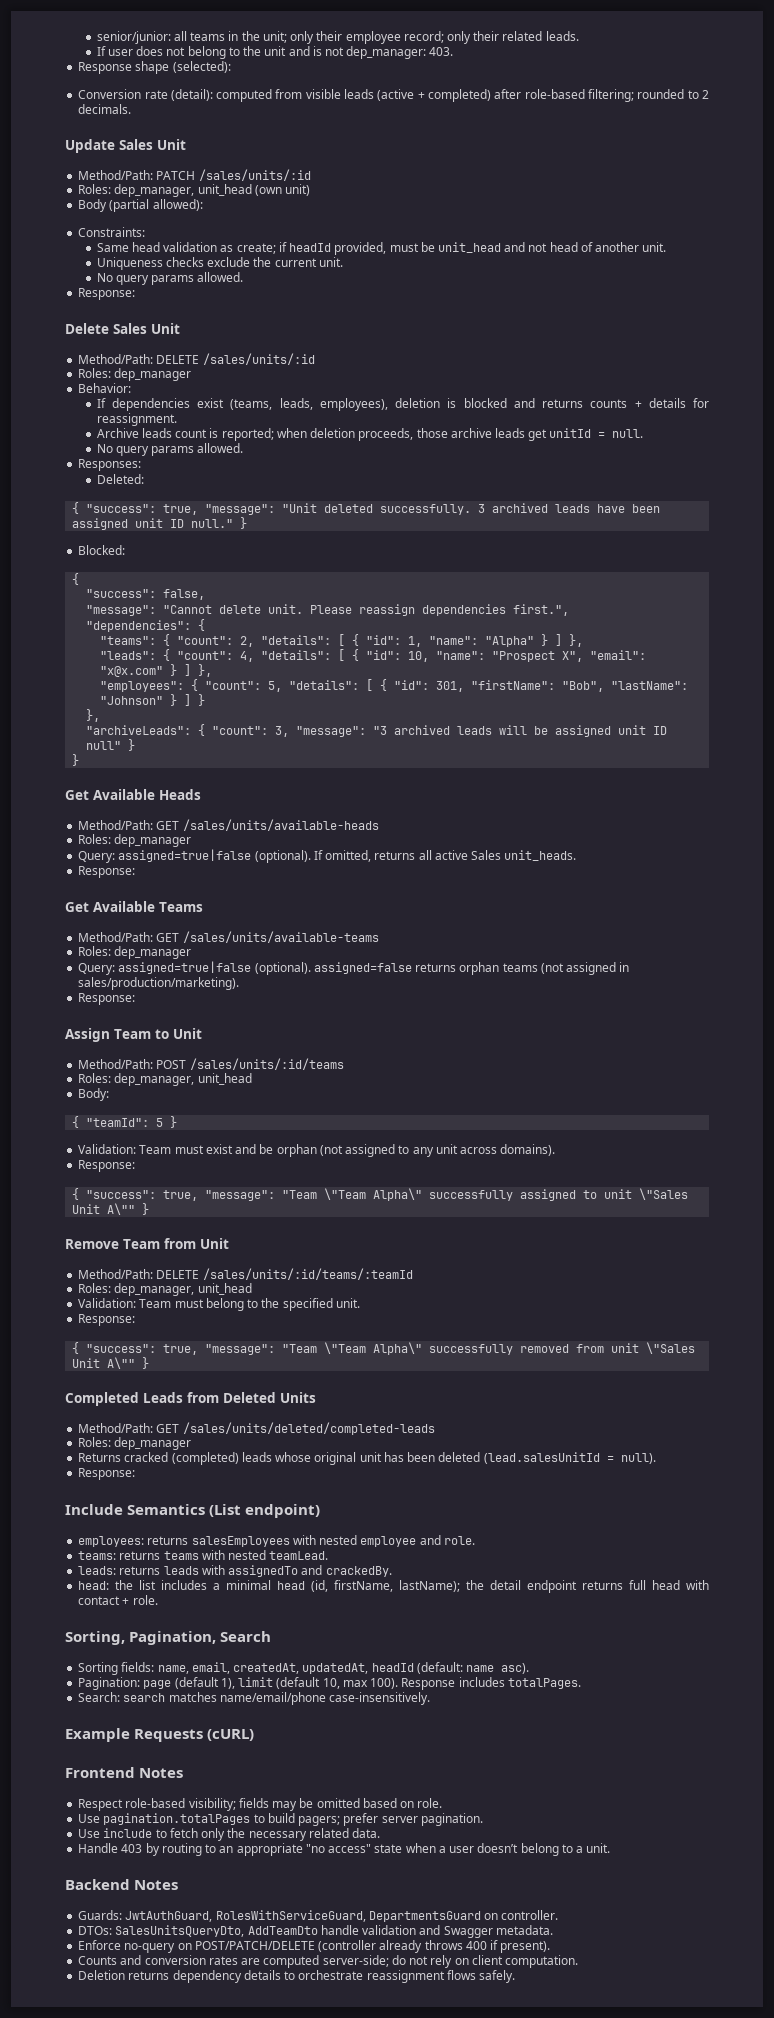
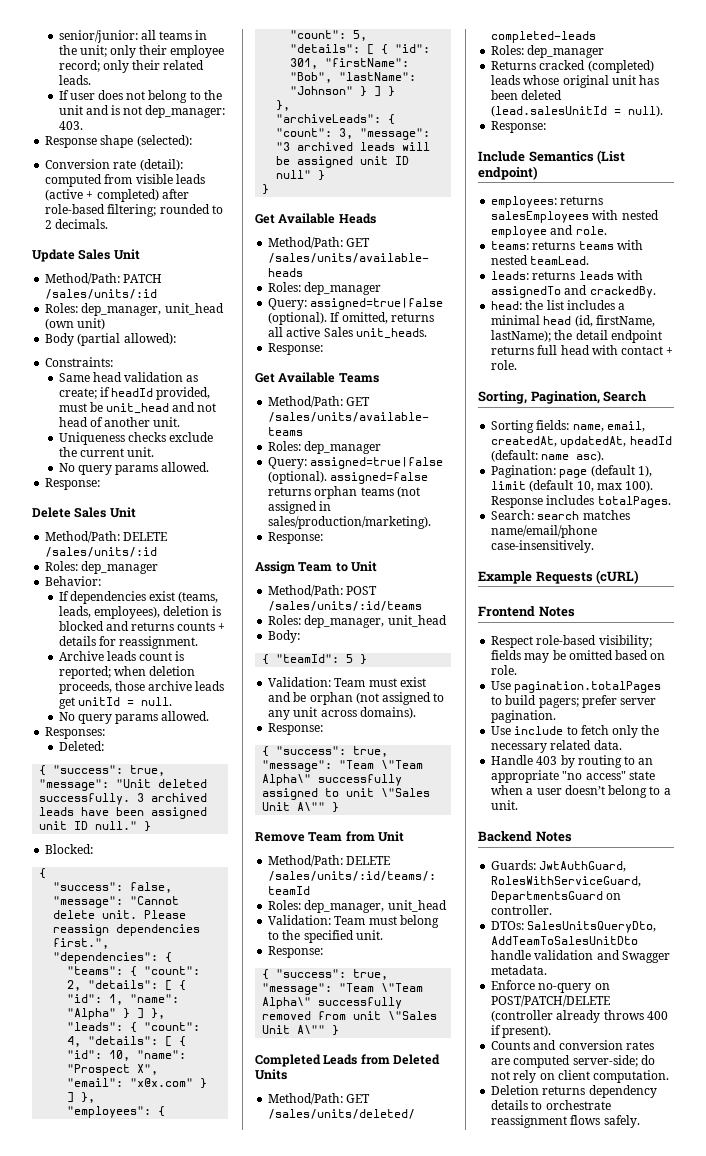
- DTOs: SalesUnitsQueryDto, AddTeamDto handle validation and Swagger metadata.
+ DTOs: SalesUnitsQueryDto, AddTeamToSalesUnitDto handle validation and Swagger metadata.

